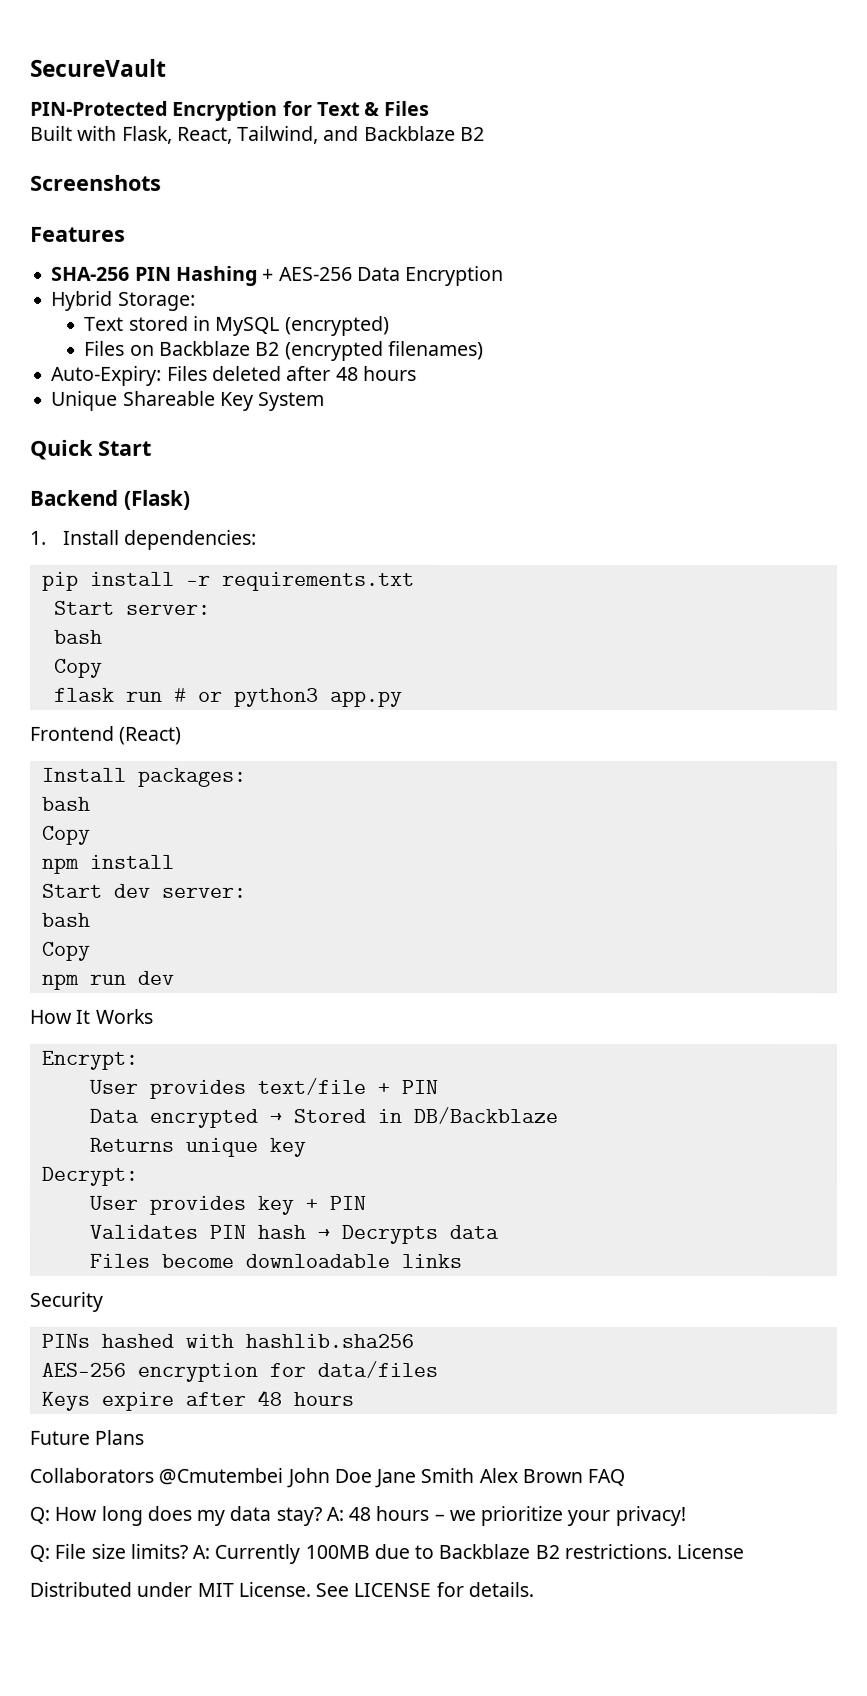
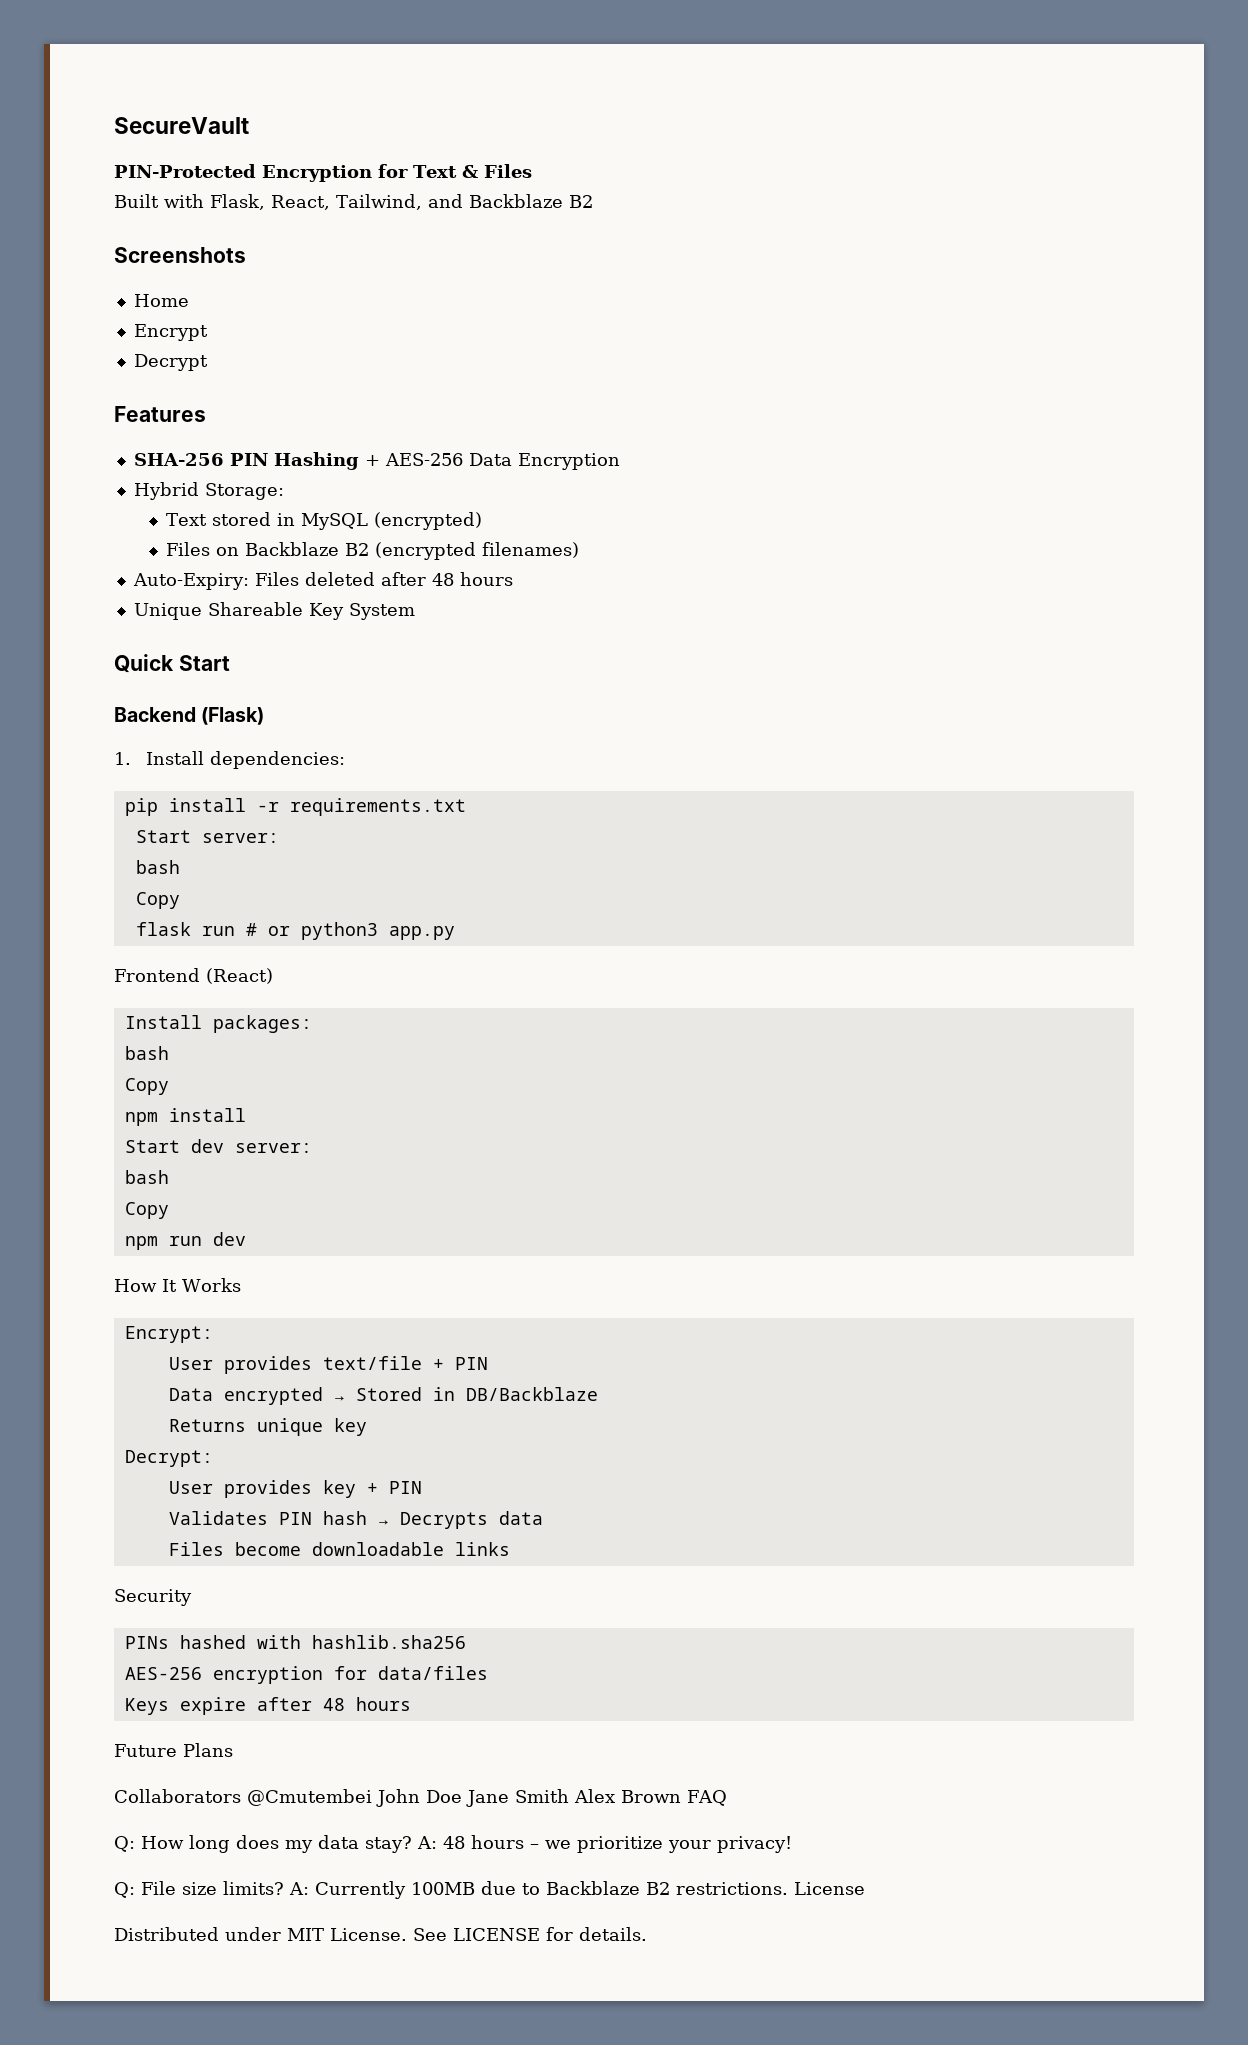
+ Home
+ Encrypt
+ Decrypt

